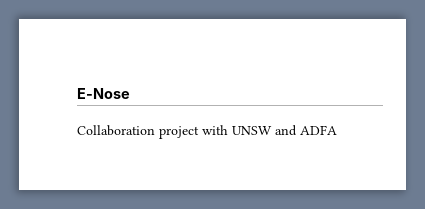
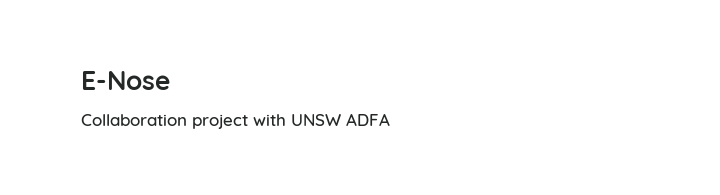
- Collaboration project with UNSW and ADFA
+ Collaboration project with UNSW ADFA

